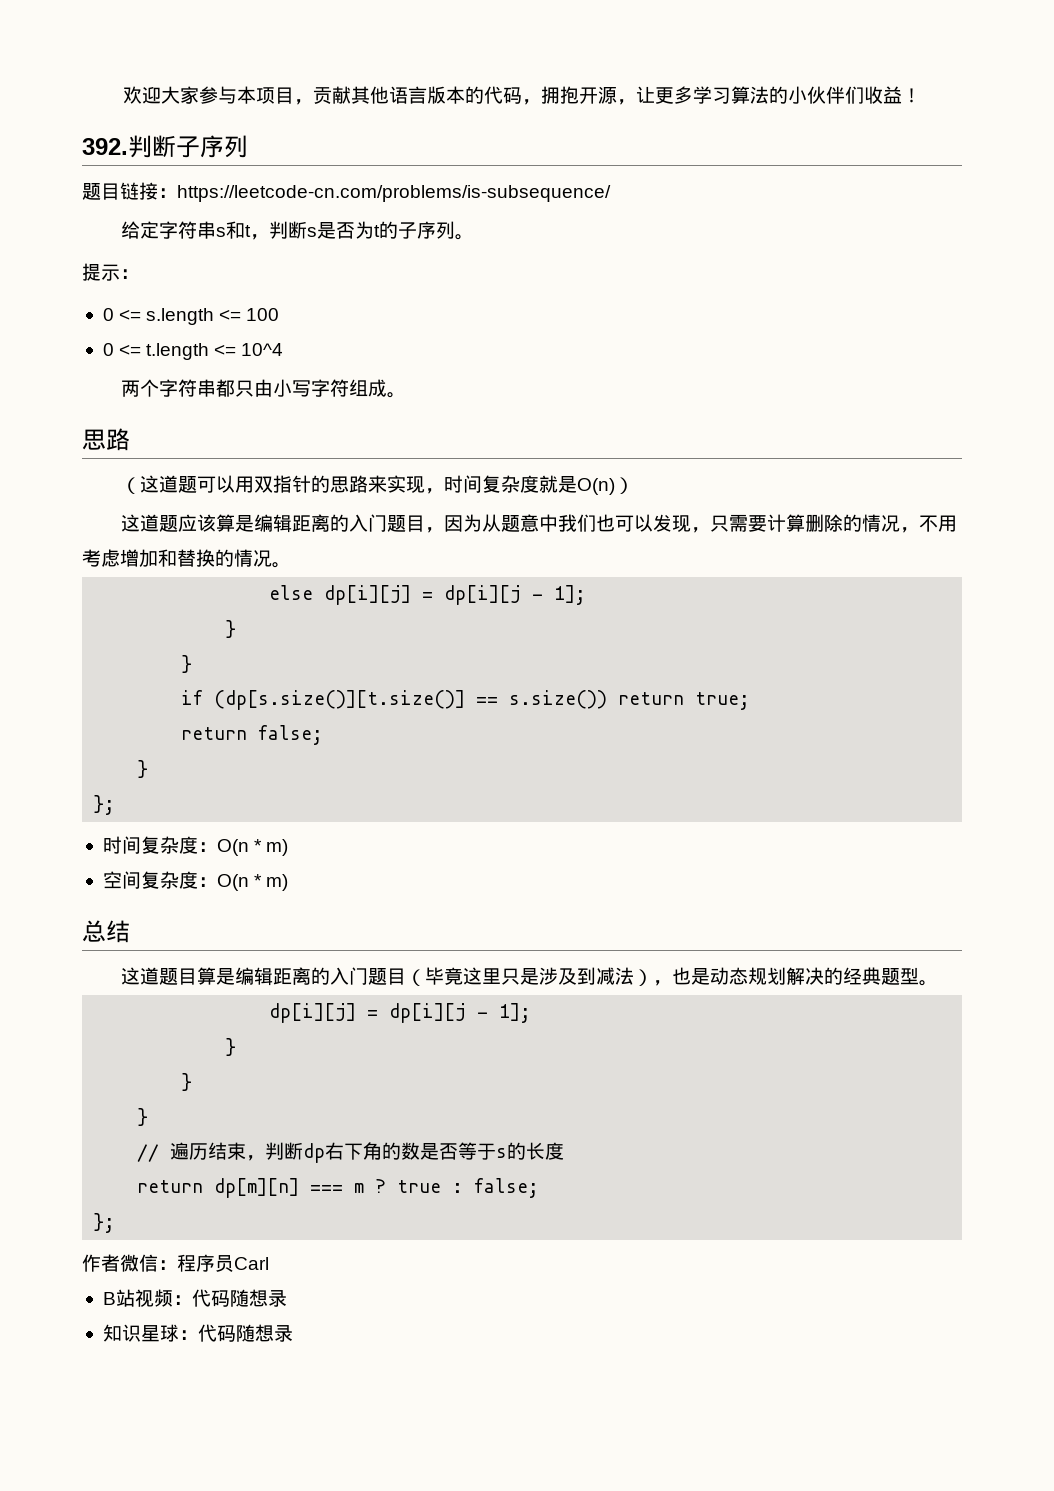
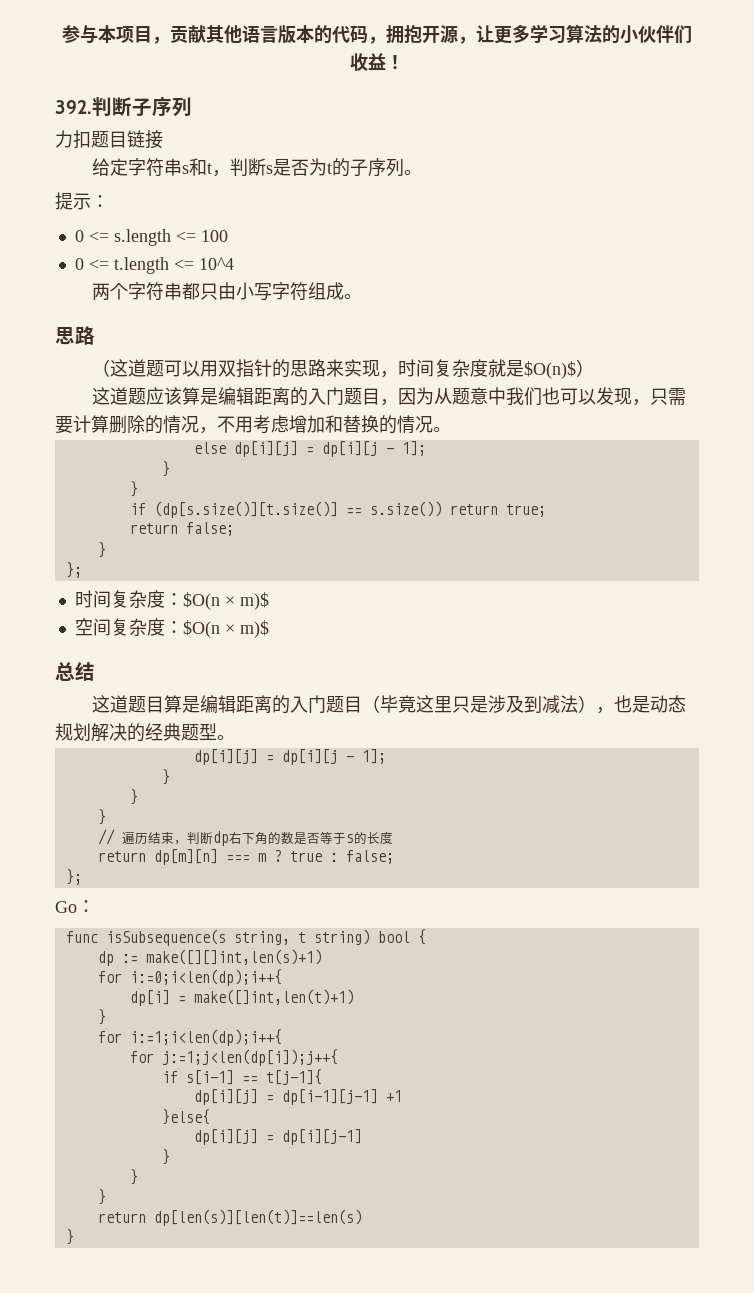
- 欢迎大家参与本项目，贡献其他语言版本的代码，拥抱开源，让更多学习算法的小伙伴们收益！
+ 参与本项目，贡献其他语言版本的代码，拥抱开源，让更多学习算法的小伙伴们收益！
- 题目链接：https://leetcode-cn.com/problems/is-subsequence/
+ 力扣题目链接
- （这道题可以用双指针的思路来实现，时间复杂度就是O(n)）
+ （这道题可以用双指针的思路来实现，时间复杂度就是$O(n)$）
- 时间复杂度：O(n * m)
+ 时间复杂度：$O(n × m)$
- 空间复杂度：O(n * m)
+ 空间复杂度：$O(n × m)$
- 作者微信：程序员Carl
- B站视频：代码随想录
- 知识星球：代码随想录
+ Go：
+ func isSubsequence(s string, t string) bool {
+ dp := make([][]int,len(s)+1)
+ for i:=0;i<len(dp);i++{
+ dp[i] = make([]int,len(t)+1)
+ }
+ for i:=1;i<len(dp);i++{
+ for j:=1;j<len(dp[i]);j++{
+ if s[i-1] == t[j-1]{
+ dp[i][j] = dp[i-1][j-1] +1
+ }else{
+ dp[i][j] = dp[i][j-1]
+ }
+ }
+ }
+ return dp[len(s)][len(t)]==len(s)
+ }

